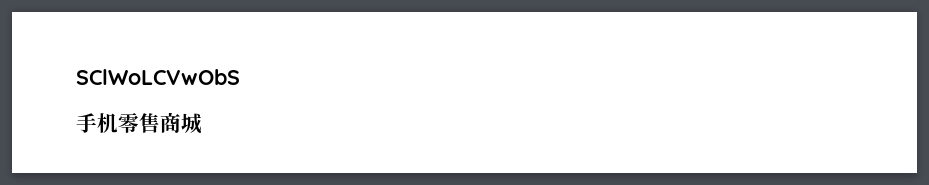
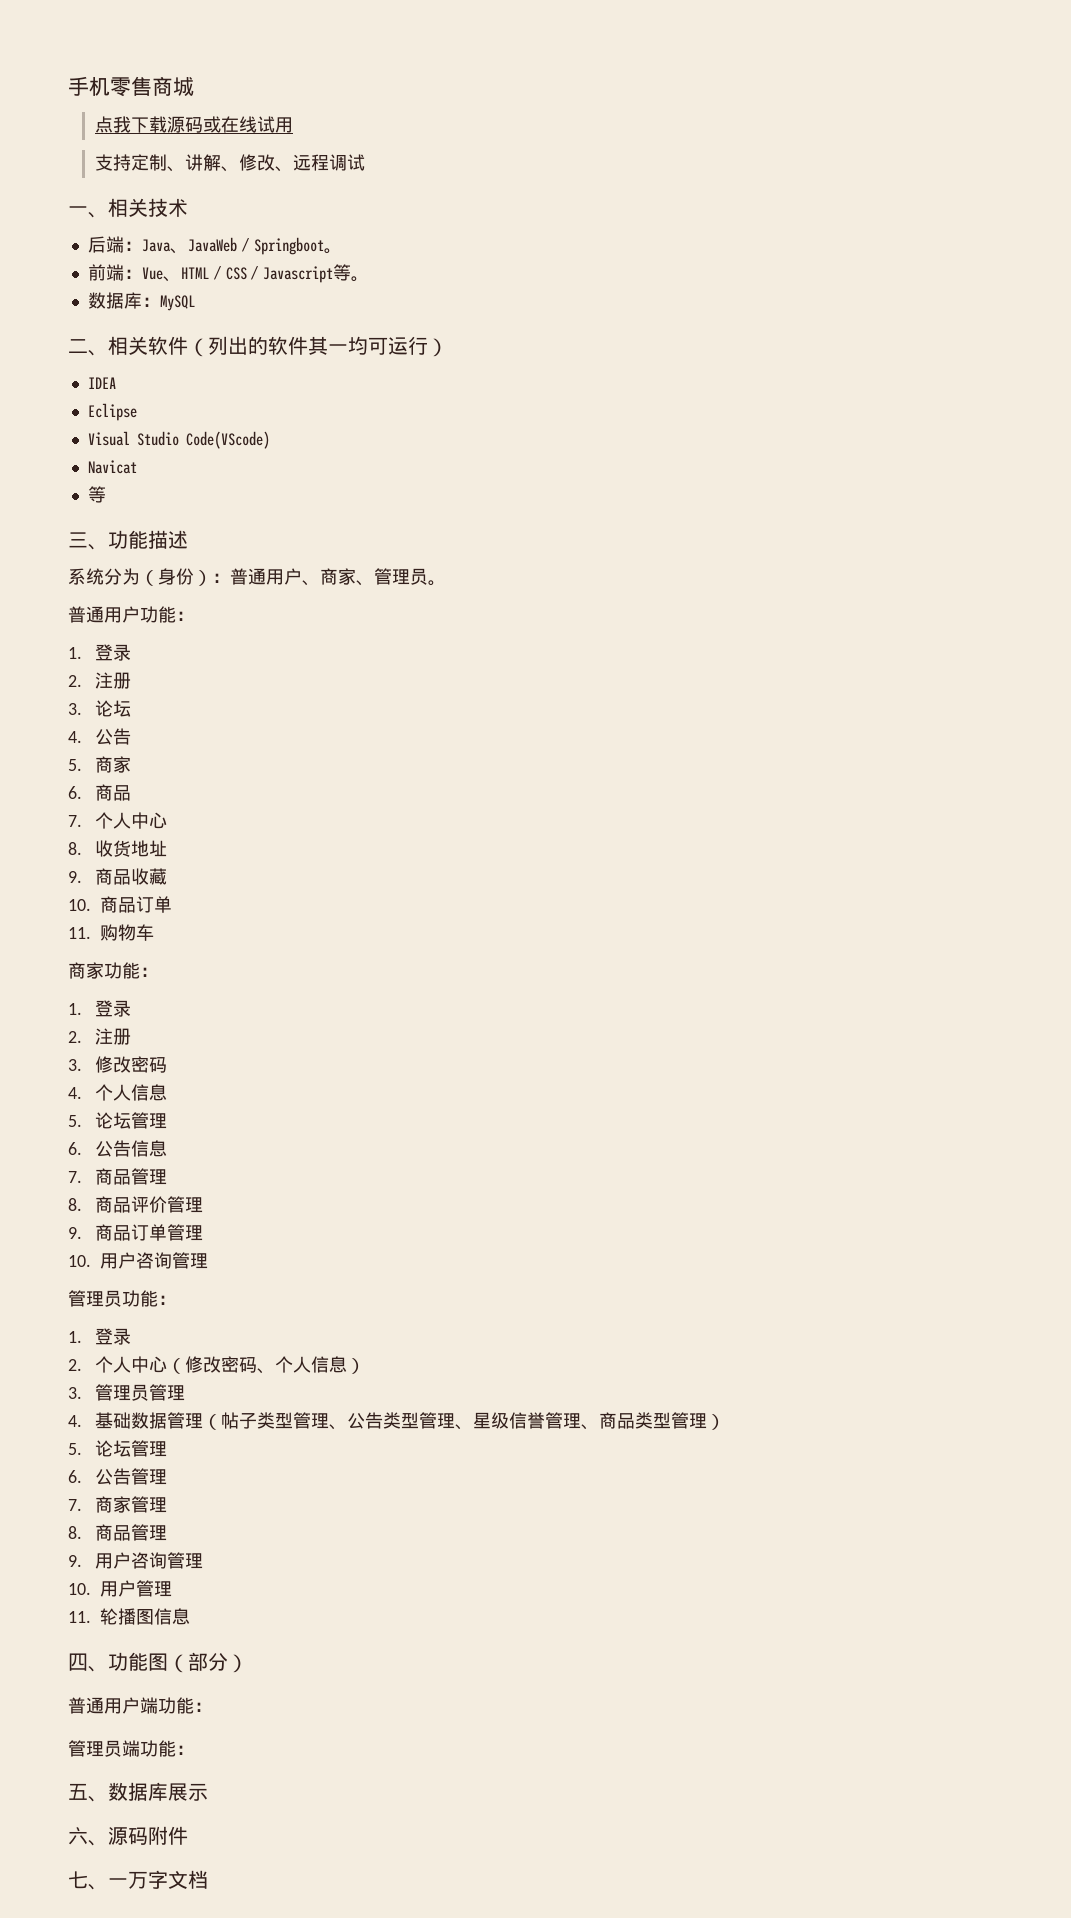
- SClWoLCVwObS
+ 点我下载源码或在线试用
+ 支持定制、讲解、修改、远程调试
+ 一、相关技术
+ 后端：Java、JavaWeb / Springboot。
+ 前端：Vue、HTML / CSS / Javascript等。
+ 数据库：MySQL
+ 二、相关软件（列出的软件其一均可运行）
+ IDEA
+ Eclipse
+ Visual Studio Code(VScode)
+ Navicat
+ 等
+ 三、功能描述
+ 系统分为（身份）：普通用户、商家、管理员。
+ 普通用户功能：
+ 1.登录
+ 2.注册
+ 3.论坛
+ 4.公告
+ 5.商家
+ 6.商品
+ 7.个人中心
+ 8.收货地址
+ 9.商品收藏
+ 10.商品订单
+ 11.购物车
+ 商家功能：
+ 1.登录
+ 2.注册
+ 3.修改密码
+ 4.个人信息
+ 5.论坛管理
+ 6.公告信息
+ 7.商品管理
+ 8.商品评价管理
+ 9.商品订单管理
+ 10.用户咨询管理
+ 管理员功能：
+ 1.登录
+ 2.个人中心（修改密码、个人信息）
+ 3.管理员管理
+ 4.基础数据管理（帖子类型管理、公告类型管理、星级信誉管理、商品类型管理）
+ 5.论坛管理
+ 6.公告管理
+ 7.商家管理
+ 8.商品管理
+ 9.用户咨询管理
+ 10.用户管理
+ 11.轮播图信息
+ 四、功能图（部分）
+ 普通用户端功能：
+ 管理员端功能：
+ 五、数据库展示
+ 六、源码附件
+ 七、一万字文档

